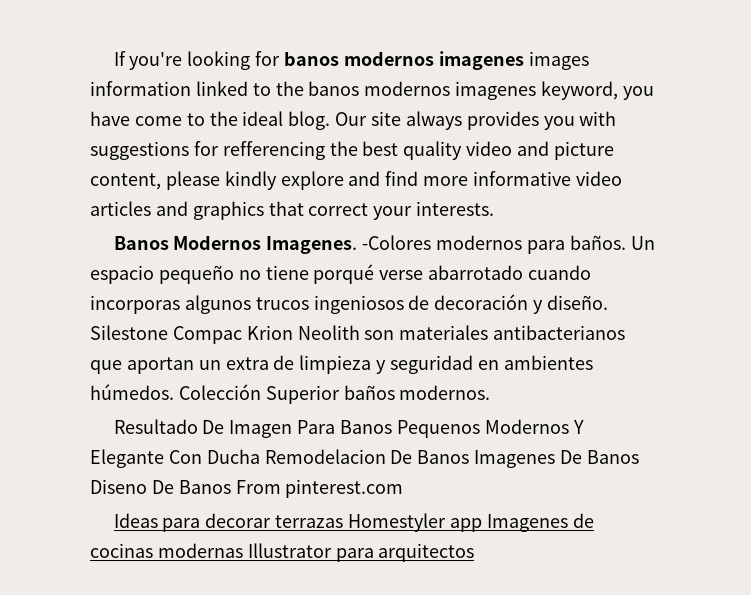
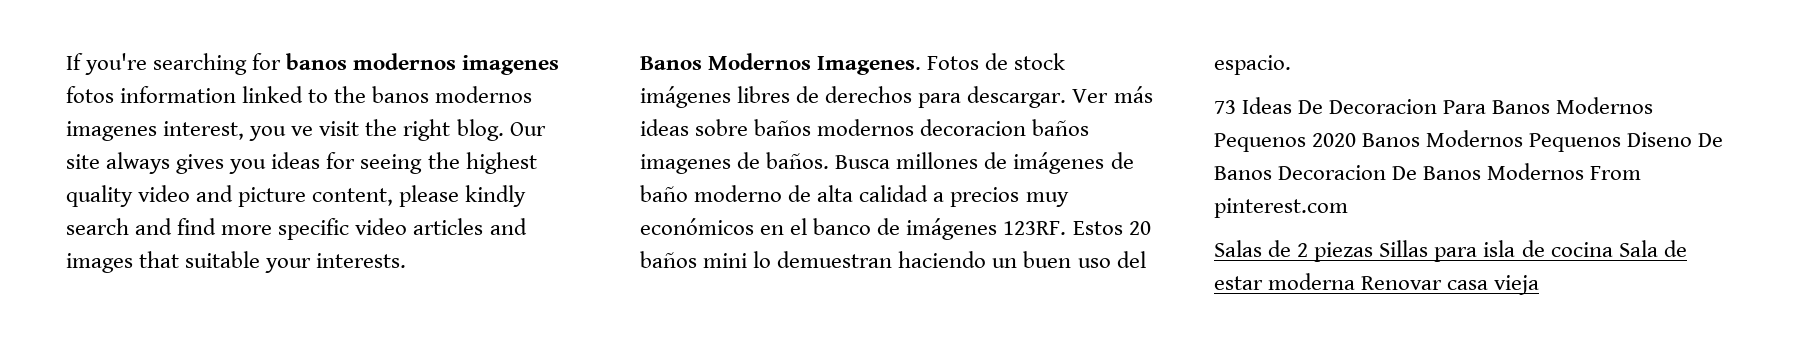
- If you're looking for banos modernos imagenes images information linked to the banos modernos imagenes keyword, you have come to the ideal blog. Our site always provides you with suggestions for refferencing the best quality video and picture content, please kindly explore and find more informative video articles and graphics that correct your interests.
+ If you're searching for banos modernos imagenes fotos information linked to the banos modernos imagenes interest, you ve visit the right blog. Our site always gives you ideas for seeing the highest quality video and picture content, please kindly search and find more specific video articles and images that suitable your interests.
- -Colores modernos para baños. Un espacio pequeño no tiene porqué verse abarrotado cuando incorporas algunos trucos ingeniosos de decoración y diseño. Silestone Compac Krion Neolith son materiales antibacterianos que aportan un extra de limpieza y seguridad en ambientes húmedos. Colección Superior baños modernos.
- Resultado De Imagen Para Banos Pequenos Modernos Y Elegante Con Ducha Remodelacion De Banos Imagenes De Banos Diseno De Banos From pinterest.com
- Ideas para decorar terrazas Homestyler app Imagenes de cocinas modernas Illustrator para arquitectos
+ Fotos de stock imágenes libres de derechos para descargar. Ver más ideas sobre baños modernos decoracion baños imagenes de baños. Busca millones de imágenes de baño moderno de alta calidad a precios muy económicos en el banco de imágenes 123RF. Estos 20 baños mini lo demuestran haciendo un buen uso del espacio.
+ 73 Ideas De Decoracion Para Banos Modernos Pequenos 2020 Banos Modernos Pequenos Diseno De Banos Decoracion De Banos Modernos From pinterest.com
+ Salas de 2 piezas Sillas para isla de cocina Sala de estar moderna Renovar casa vieja

